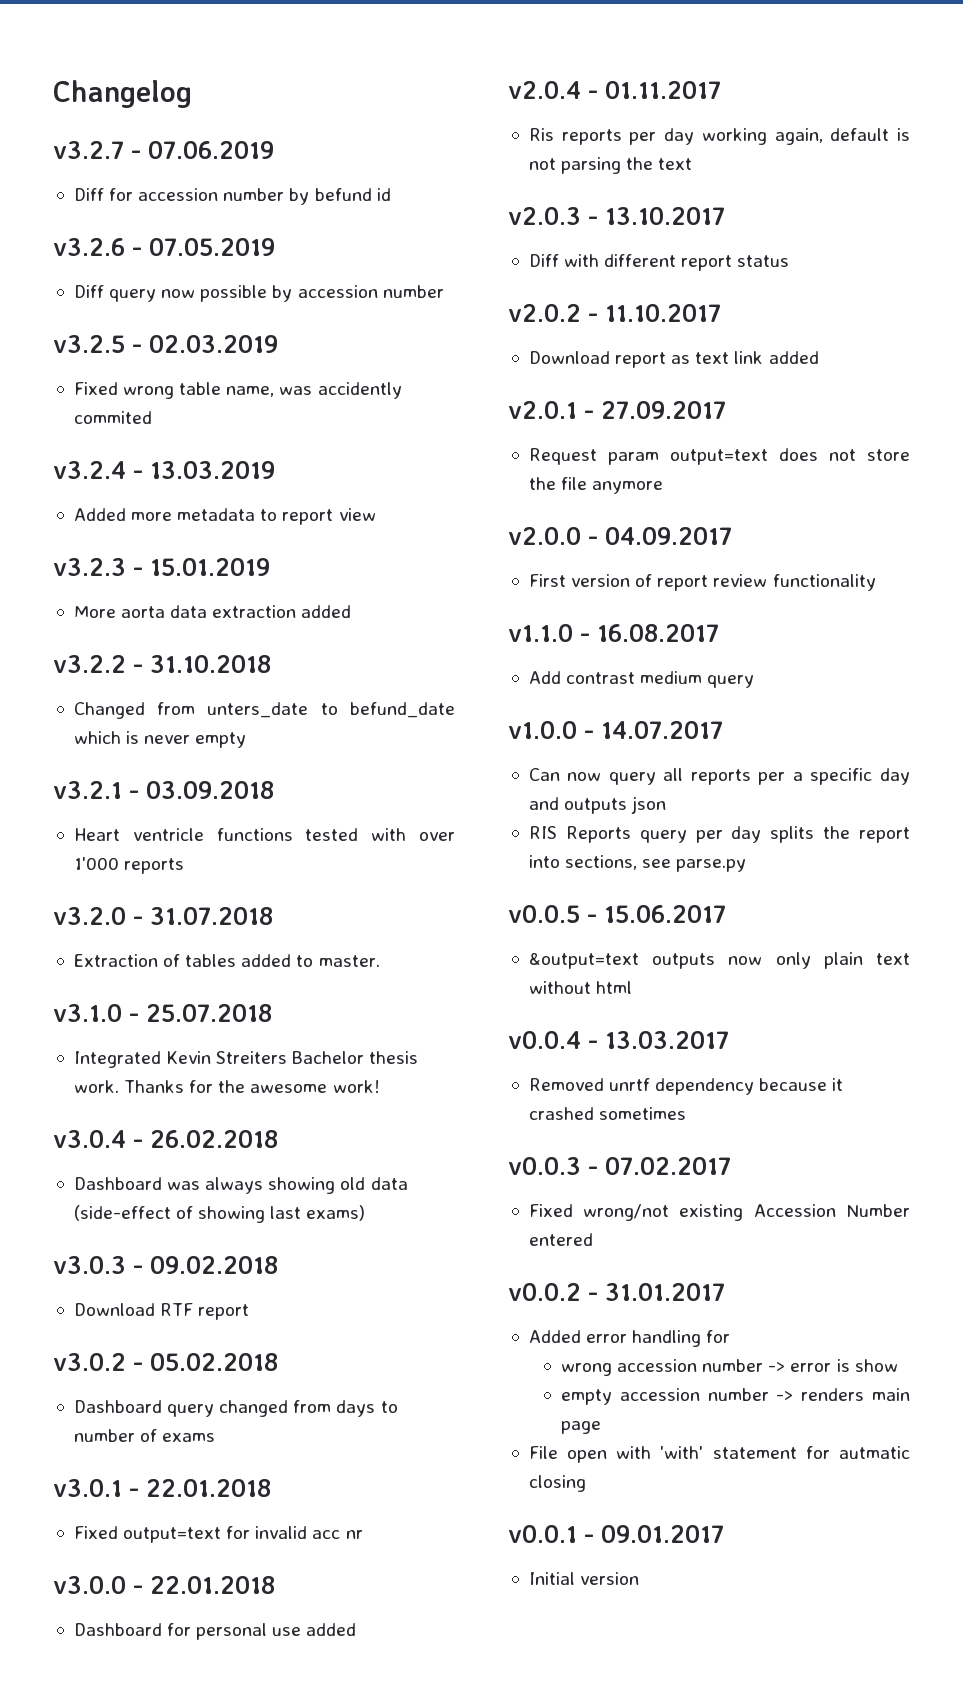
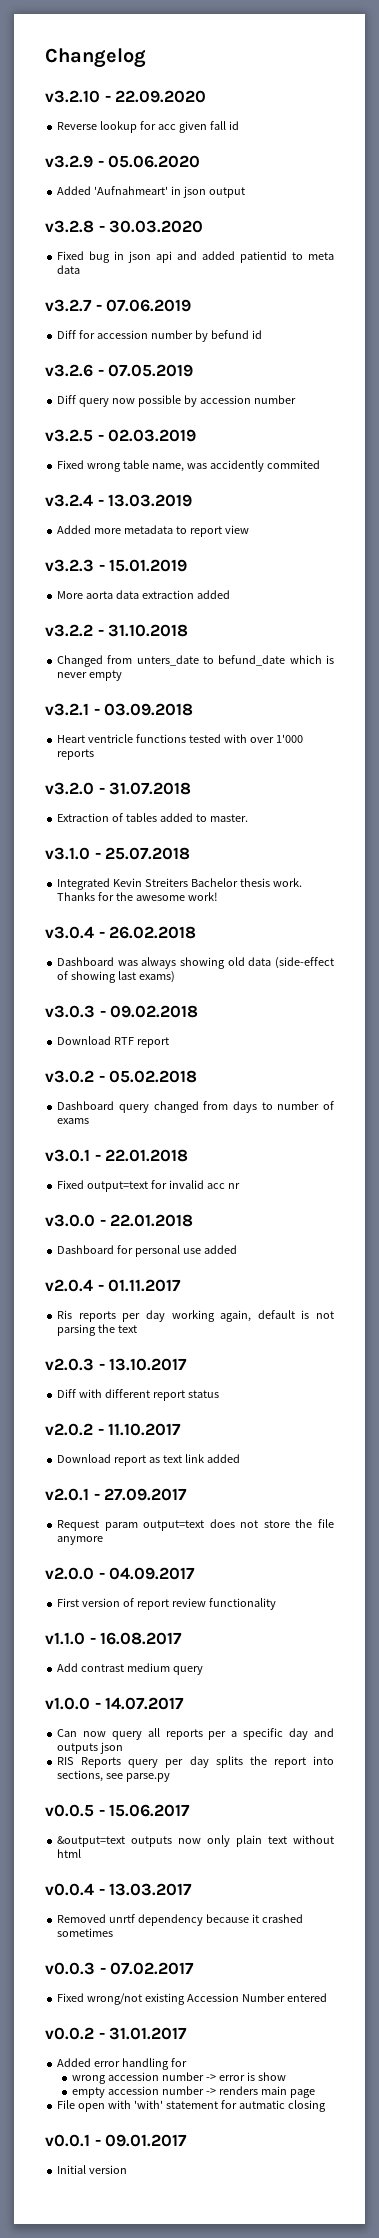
+ v3.2.10 - 22.09.2020
+ Reverse lookup for acc given fall id
+ v3.2.9 - 05.06.2020
+ Added 'Aufnahmeart' in json output
+ v3.2.8 - 30.03.2020
+ Fixed bug in json api and added patientid to meta data

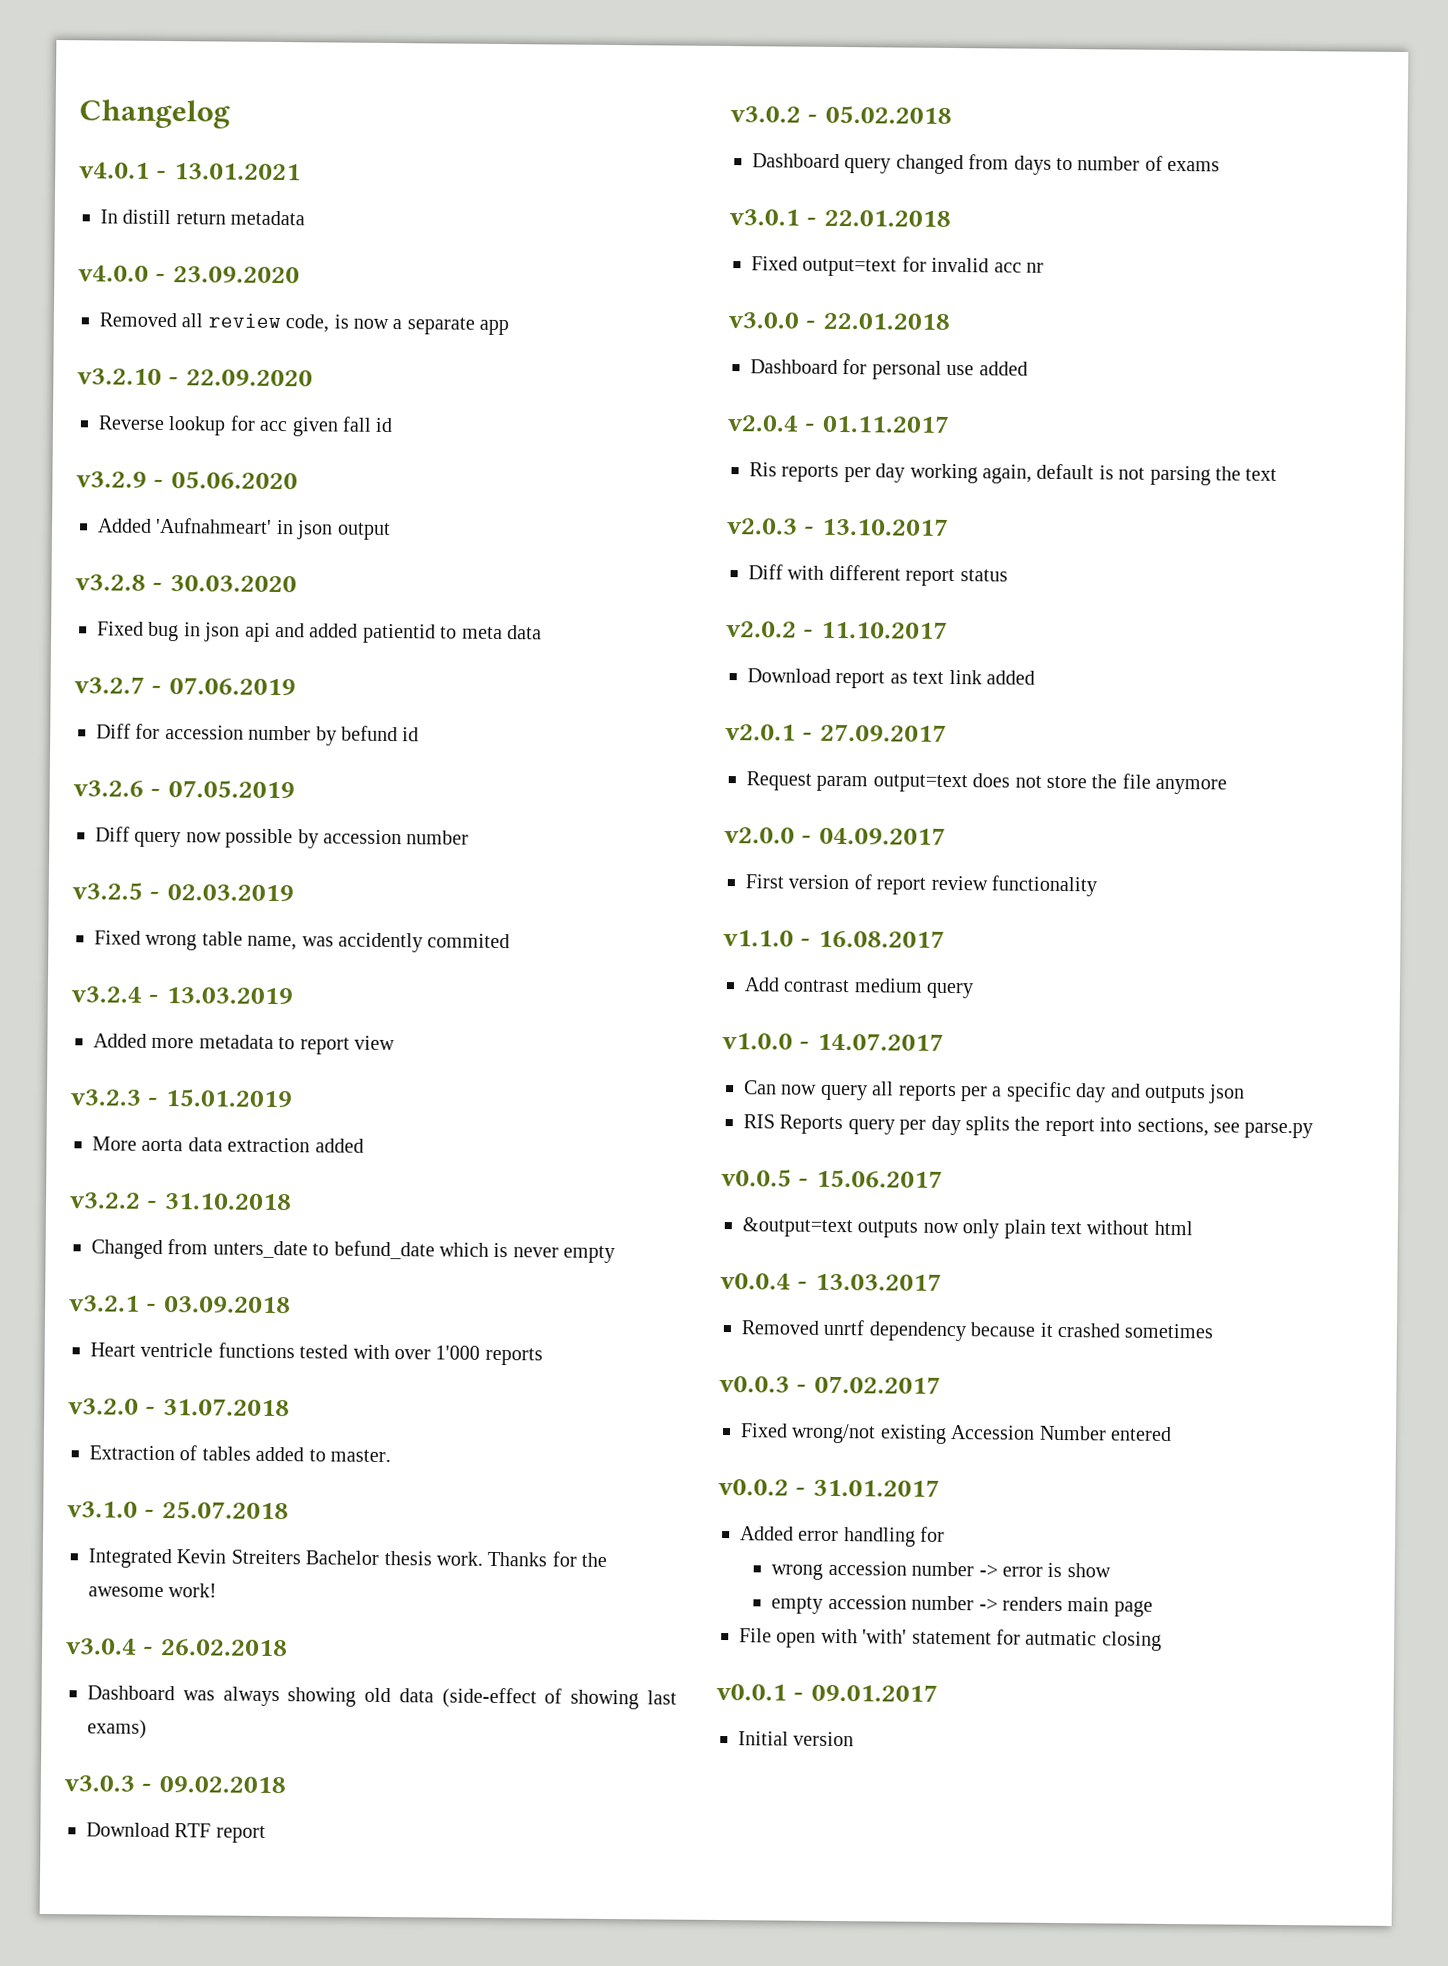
+ v4.0.1 - 13.01.2021
+ In distill return metadata
+ v4.0.0 - 23.09.2020
+ Removed all review code, is now a separate app

